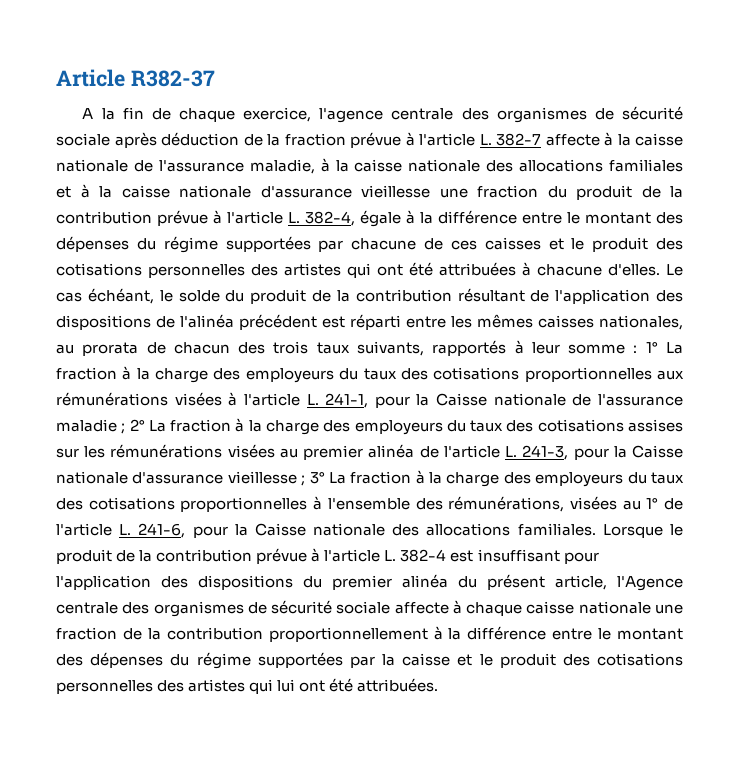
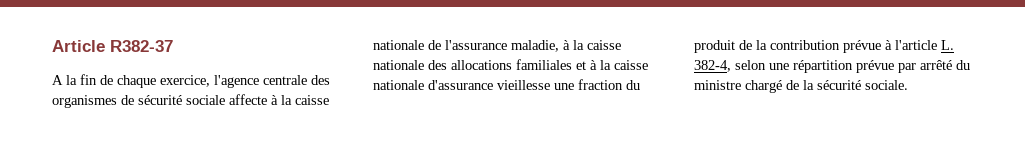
- A la fin de chaque exercice, l'agence centrale des organismes de sécurité sociale après déduction de la fraction prévue à l'article L. 382-7 affecte à la caisse nationale de l'assurance maladie, à la caisse nationale des allocations familiales et à la caisse nationale d'assurance vieillesse une fraction du produit de la contribution prévue à l'article L. 382-4, égale à la différence entre le montant des dépenses du régime supportées par chacune de ces caisses et le produit des cotisations personnelles des artistes qui ont été attribuées à chacune d'elles. Le cas échéant, le solde du produit de la contribution résultant de l'application des dispositions de l'alinéa précédent est réparti entre les mêmes caisses nationales, au prorata de chacun des trois taux suivants, rapportés à leur somme : 1° La fraction à la charge des employeurs du taux des cotisations proportionnelles aux rémunérations visées à l'article L. 241-1, pour la Caisse nationale de l'assurance maladie ; 2° La fraction à la charge des employeurs du taux des cotisations assises sur les rémunérations visées au premier alinéa de l'article L. 241-3, pour la Caisse nationale d'assurance vieillesse ; 3° La fraction à la charge des employeurs du taux des cotisations proportionnelles à l'ensemble des rémunérations, visées au 1° de l'article L. 241-6, pour la Caisse nationale des allocations familiales. Lorsque le produit de la contribution prévue à l'article L. 382-4 est insuffisant pour l'application des dispositions du premier alinéa du présent article, l'Agence centrale des organismes de sécurité sociale affecte à chaque caisse nationale une fraction de la contribution proportionnellement à la différence entre le montant des dépenses du régime supportées par la caisse et le produit des cotisations personnelles des artistes qui lui ont été attribuées.
+ A la fin de chaque exercice, l'agence centrale des organismes de sécurité sociale affecte à la caisse nationale de l'assurance maladie, à la caisse nationale des allocations familiales et à la caisse nationale d'assurance vieillesse une fraction du produit de la contribution prévue à l'article L. 382-4, selon une répartition prévue par arrêté du ministre chargé de la sécurité sociale.

